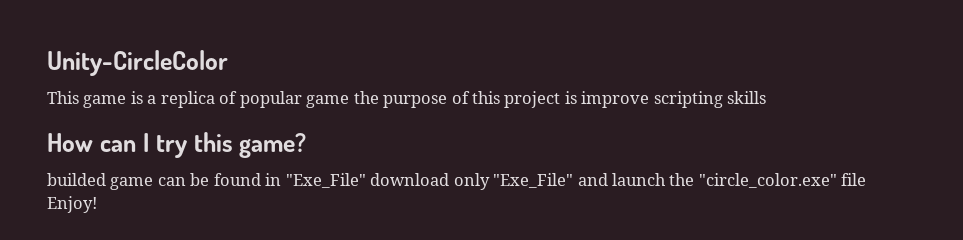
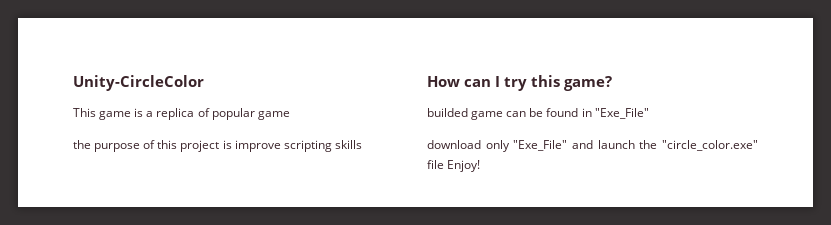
- This game is a replica of popular game the purpose of this project is improve scripting skills
+ This game is a replica of popular game
+ the purpose of this project is improve scripting skills
- builded game can be found in "Exe_File" download only "Exe_File" and launch the "circle_color.exe" file Enjoy!
+ builded game can be found in "Exe_File"
+ download only "Exe_File" and launch the "circle_color.exe" file Enjoy!

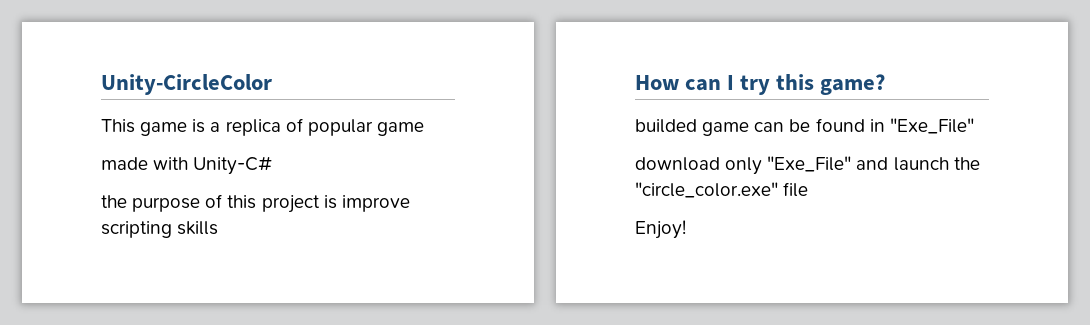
+ made with Unity-C#
- download only "Exe_File" and launch the "circle_color.exe" file Enjoy!
+ download only "Exe_File" and launch the "circle_color.exe" file
+ Enjoy!

